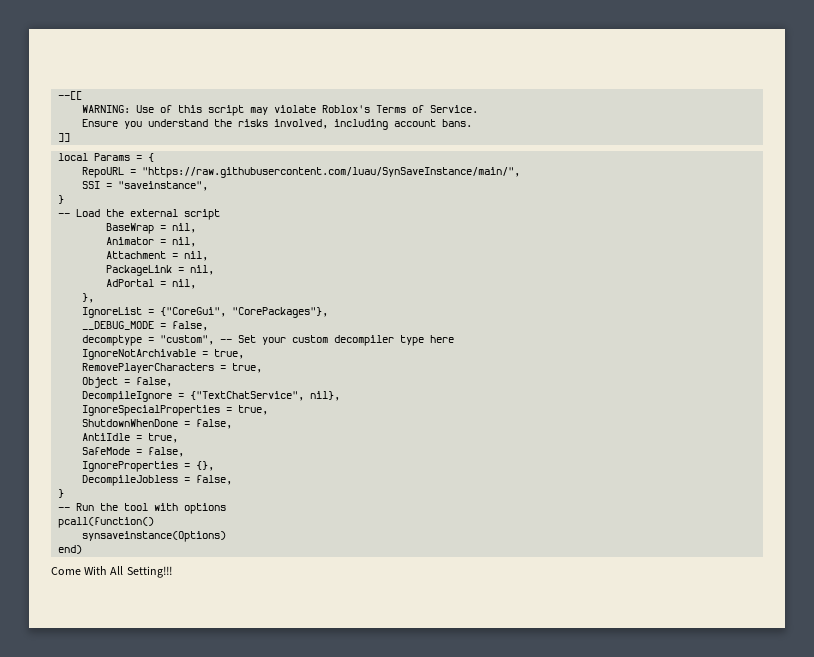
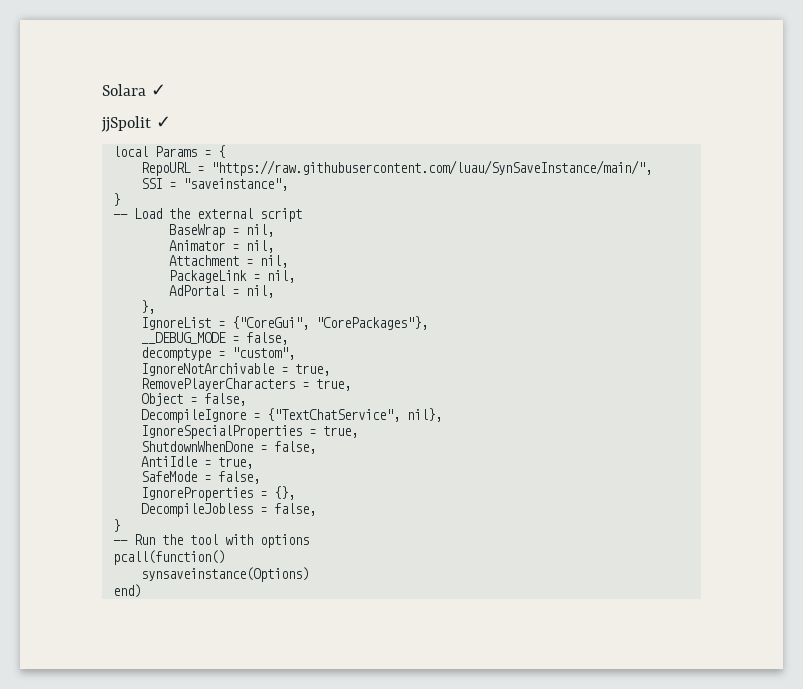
- --[[
- WARNING: Use of this script may violate Roblox's Terms of Service.
- Ensure you understand the risks involved, including account bans.
- ]]
+ Solara ✓
+ jjSpolit ✓
- decomptype = "custom", -- Set your custom decompiler type here
+ decomptype = "custom",
- Come With All Setting!!!

